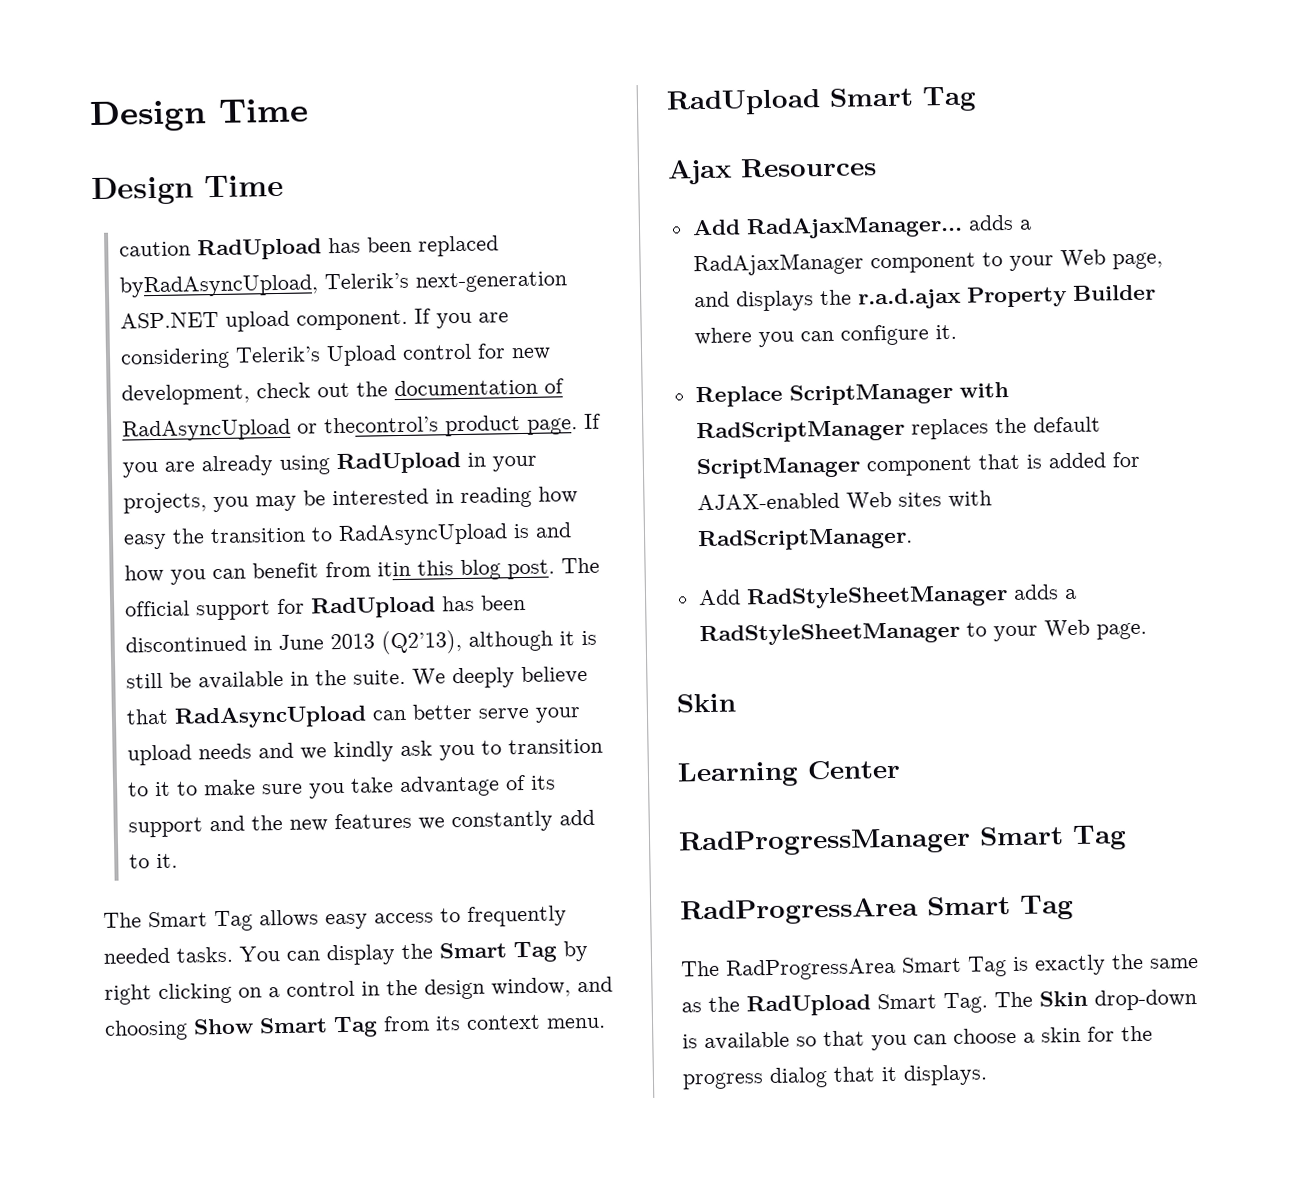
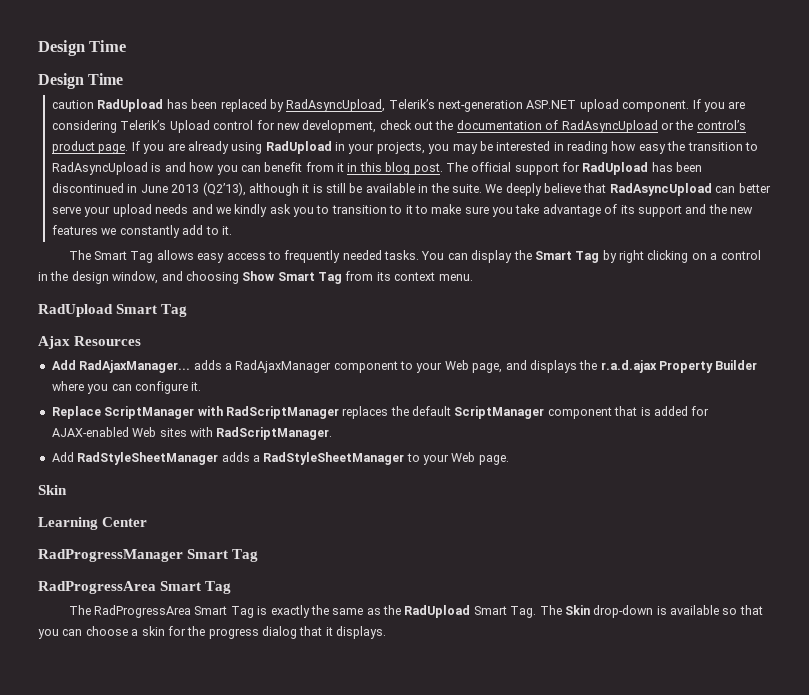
- caution RadUpload has been replaced byRadAsyncUpload, Telerik’s next-generation ASP.NET upload component.
+ caution RadUpload has been replaced by RadAsyncUpload, Telerik’s next-generation ASP.NET upload component.
- If you are considering Telerik’s Upload control for new development, check out the documentation of RadAsyncUpload or thecontrol’s product page.
+ If you are considering Telerik’s Upload control for new development, check out the documentation of RadAsyncUpload or the control’s product page.
- If you are already using RadUpload in your projects, you may be interested in reading how easy the transition to RadAsyncUpload is and how you can benefit from itin this blog post.
+ If you are already using RadUpload in your projects, you may be interested in reading how easy the transition to RadAsyncUpload is and how you can benefit from it in this blog post.

